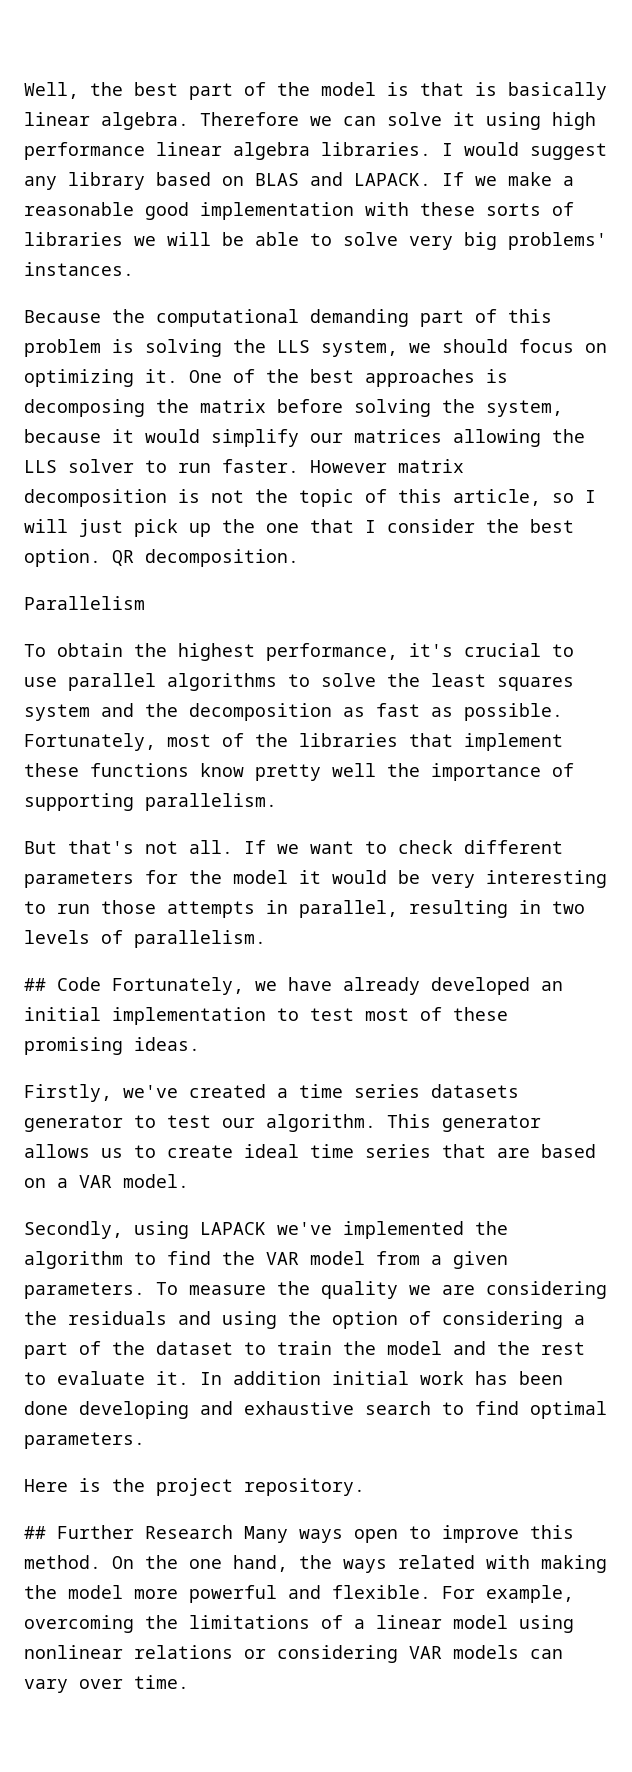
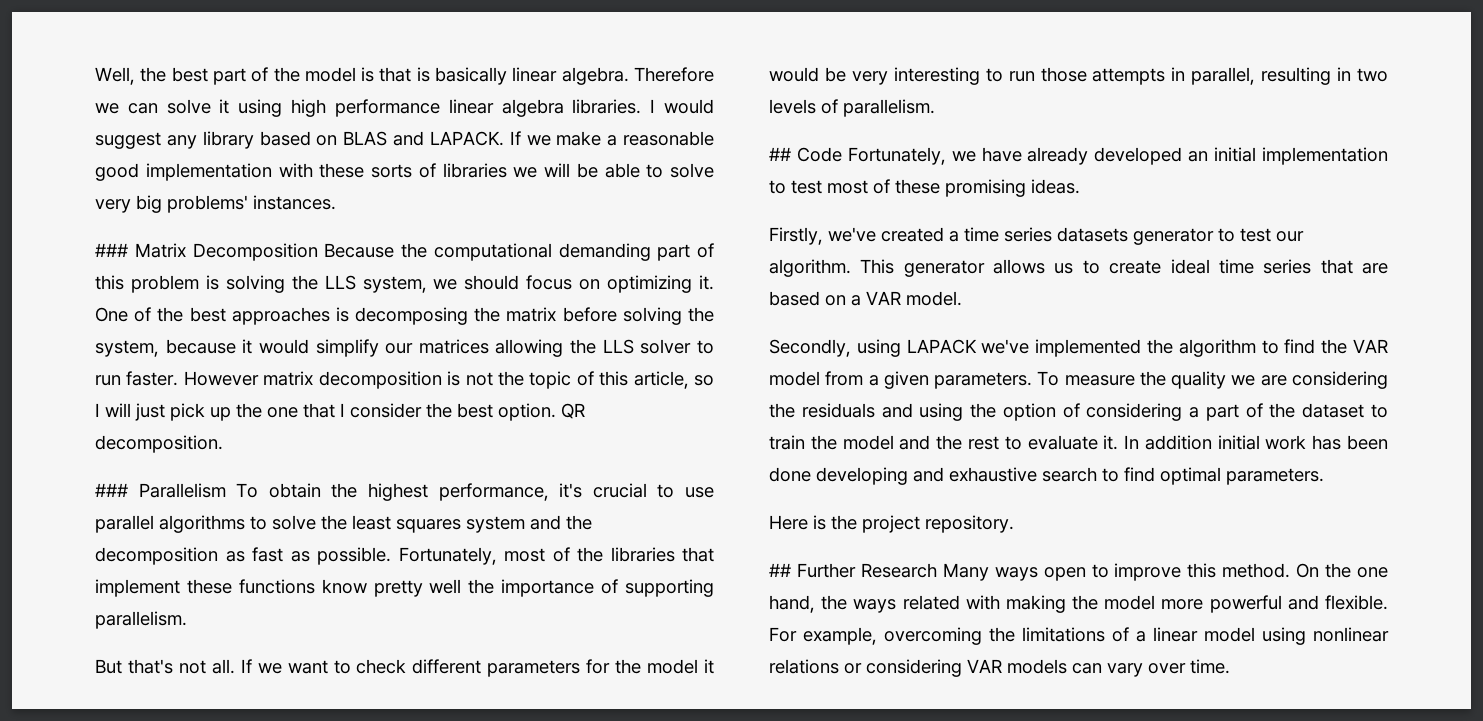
- Because the computational demanding part of this problem is solving the LLS system, we should focus on optimizing it.
+ ### Matrix Decomposition Because the computational demanding part of this problem is solving the LLS system, we should focus on optimizing it.
- Parallelism
- To obtain the highest performance, it's crucial to use parallel algorithms to solve the least squares system and the decomposition as fast as possible.
+ ### Parallelism To obtain the highest performance, it's crucial to use parallel algorithms to solve the least squares system and the decomposition as fast as possible.

